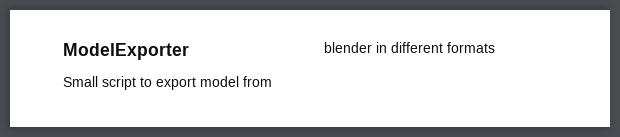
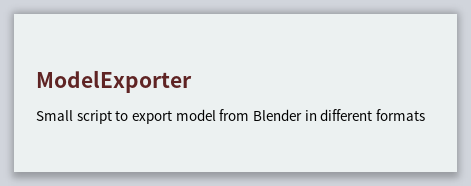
- Small script to export model from blender in different formats
+ Small script to export model from Blender in different formats

